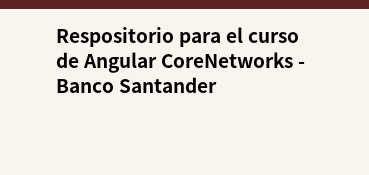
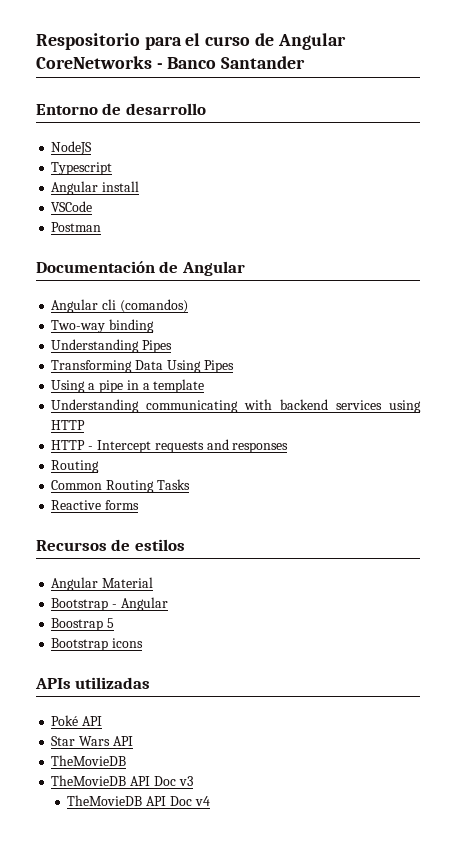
+ Entorno de desarrollo
+ NodeJS
+ Typescript
+ Angular install
+ VSCode
+ Postman
+ Documentación de Angular
+ Angular cli (comandos)
+ Two-way binding
+ Understanding Pipes
+ Transforming Data Using Pipes
+ Using a pipe in a template
+ Understanding communicating with backend services using HTTP
+ HTTP - Intercept requests and responses
+ Routing
+ Common Routing Tasks
+ Reactive forms
+ Recursos de estilos
+ Angular Material
+ Bootstrap - Angular
+ Boostrap 5
+ Bootstrap icons
+ APIs utilizadas
+ Poké API
+ Star Wars API
+ TheMovieDB
+ TheMovieDB API Doc v3
+ TheMovieDB API Doc v4

